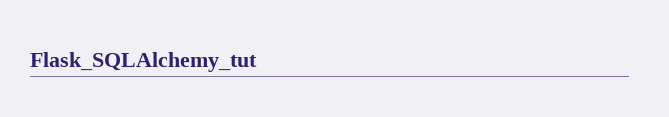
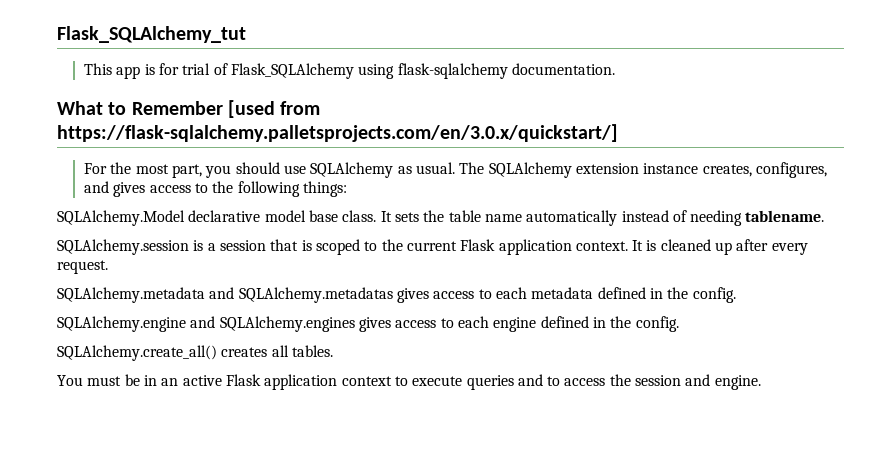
+ This app is for trial of Flask_SQLAlchemy using flask-sqlalchemy documentation.
+ What to Remember [used from https://flask-sqlalchemy.palletsprojects.com/en/3.0.x/quickstart/]
+ For the most part, you should use SQLAlchemy as usual. The SQLAlchemy extension instance creates, configures, and gives access to the following things:
+ SQLAlchemy.Model declarative model base class. It sets the table name automatically instead of needing tablename.
+ SQLAlchemy.session is a session that is scoped to the current Flask application context. It is cleaned up after every request.
+ SQLAlchemy.metadata and SQLAlchemy.metadatas gives access to each metadata defined in the config.
+ SQLAlchemy.engine and SQLAlchemy.engines gives access to each engine defined in the config.
+ SQLAlchemy.create_all() creates all tables.
+ You must be in an active Flask application context to execute queries and to access the session and engine.

